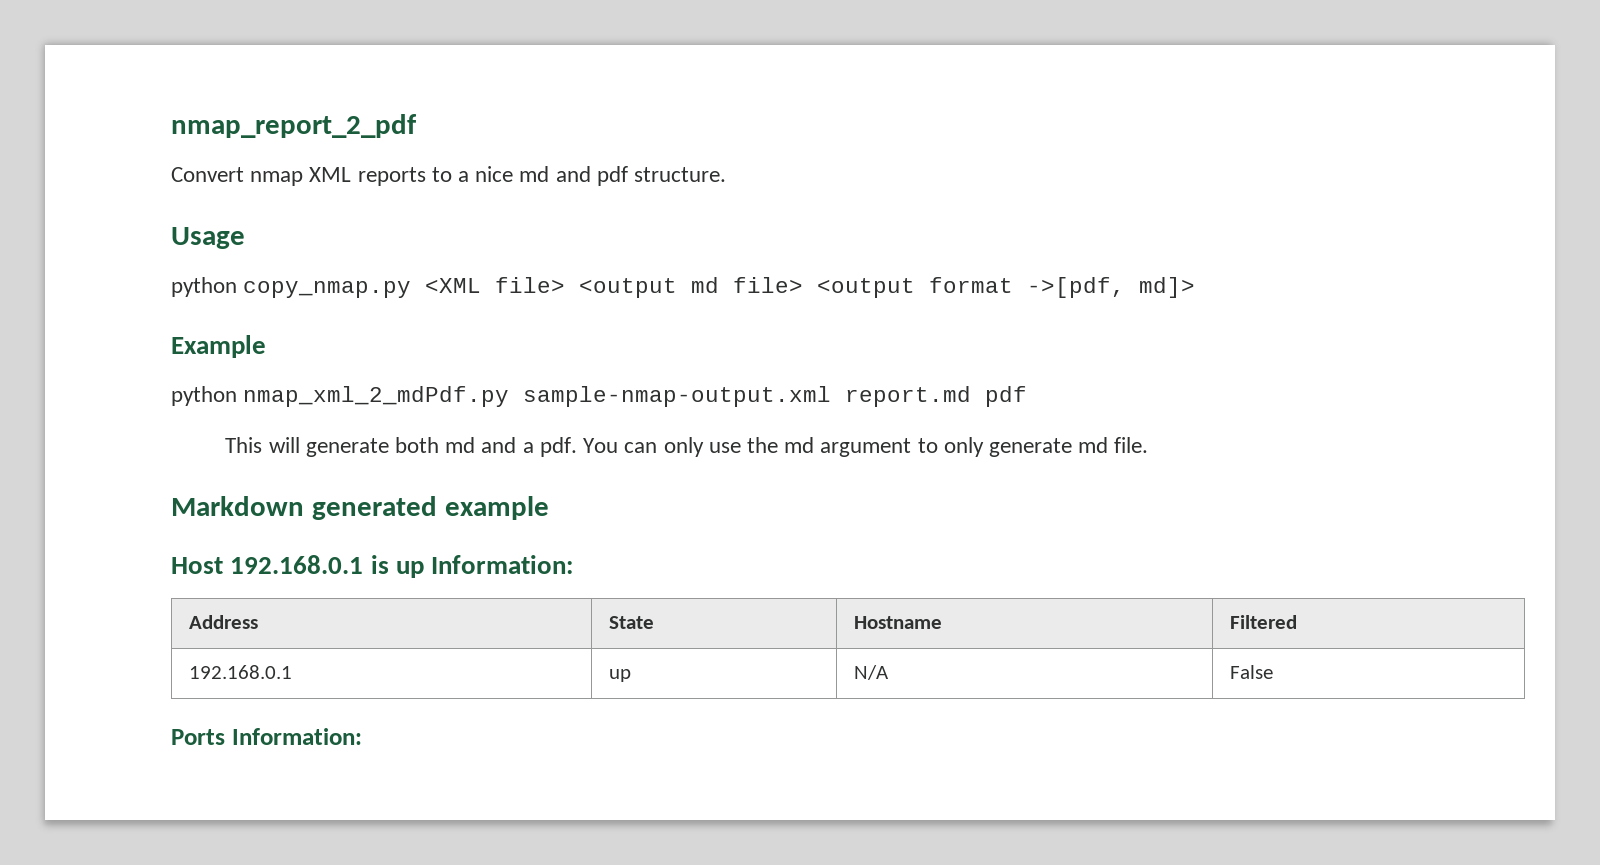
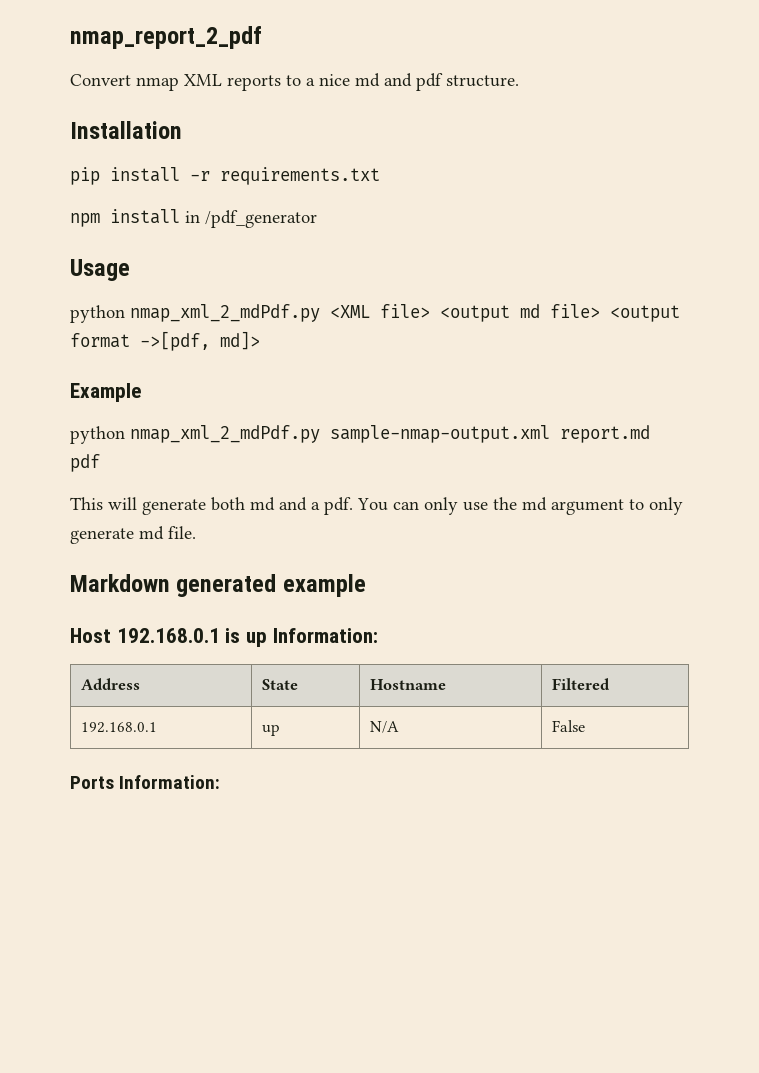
+ Installation
+ pip install -r requirements.txt
+ npm install in /pdf_generator
- python copy_nmap.py <XML file> <output md file> <output format ->[pdf, md]>
+ python nmap_xml_2_mdPdf.py <XML file> <output md file> <output format ->[pdf, md]>

